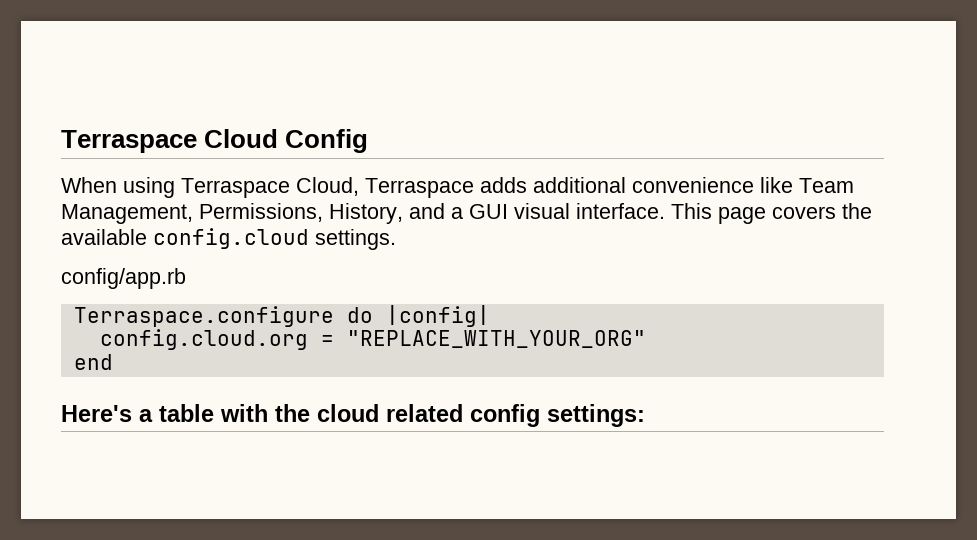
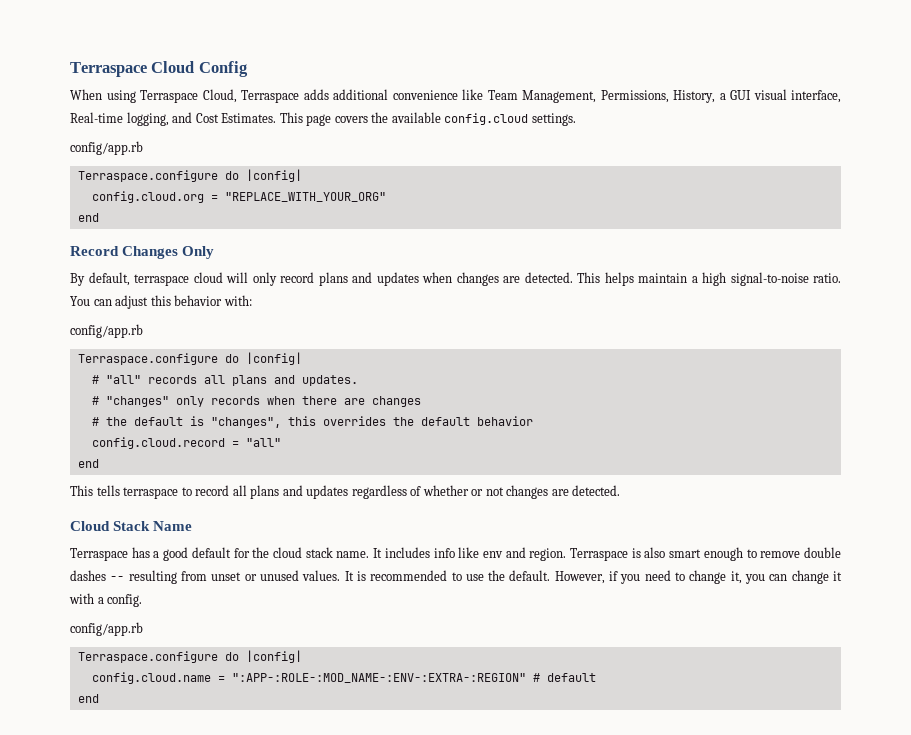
- When using Terraspace Cloud, Terraspace adds additional convenience like Team Management, Permissions, History, and a GUI visual interface.
+ When using Terraspace Cloud, Terraspace adds additional convenience like Team Management, Permissions, History, a GUI visual interface, Real-time logging, and Cost Estimates.
- Here's a table with the cloud related config settings:
+ Record Changes Only
+ By default, terraspace cloud will only record plans and updates when changes are detected. This helps maintain a high signal-to-noise ratio. You can adjust this behavior with:
+ config/app.rb
+ Terraspace.configure do |config|
+ # "all" records all plans and updates.
+ # "changes" only records when there are changes
+ # the default is "changes", this overrides the default behavior
+ config.cloud.record = "all"
+ end
+ This tells terraspace to record all plans and updates regardless of whether or not changes are detected.
+ Cloud Stack Name
+ Terraspace has a good default for the cloud stack name. It includes info like env and region. Terraspace is also smart enough to remove double dashes -- resulting from unset or unused values. It is recommended to use the default. However, if you need to change it, you can change it with a config.
+ config/app.rb
+ Terraspace.configure do |config|
+ config.cloud.name = ":APP-:ROLE-:MOD_NAME-:ENV-:EXTRA-:REGION" # default
+ end

